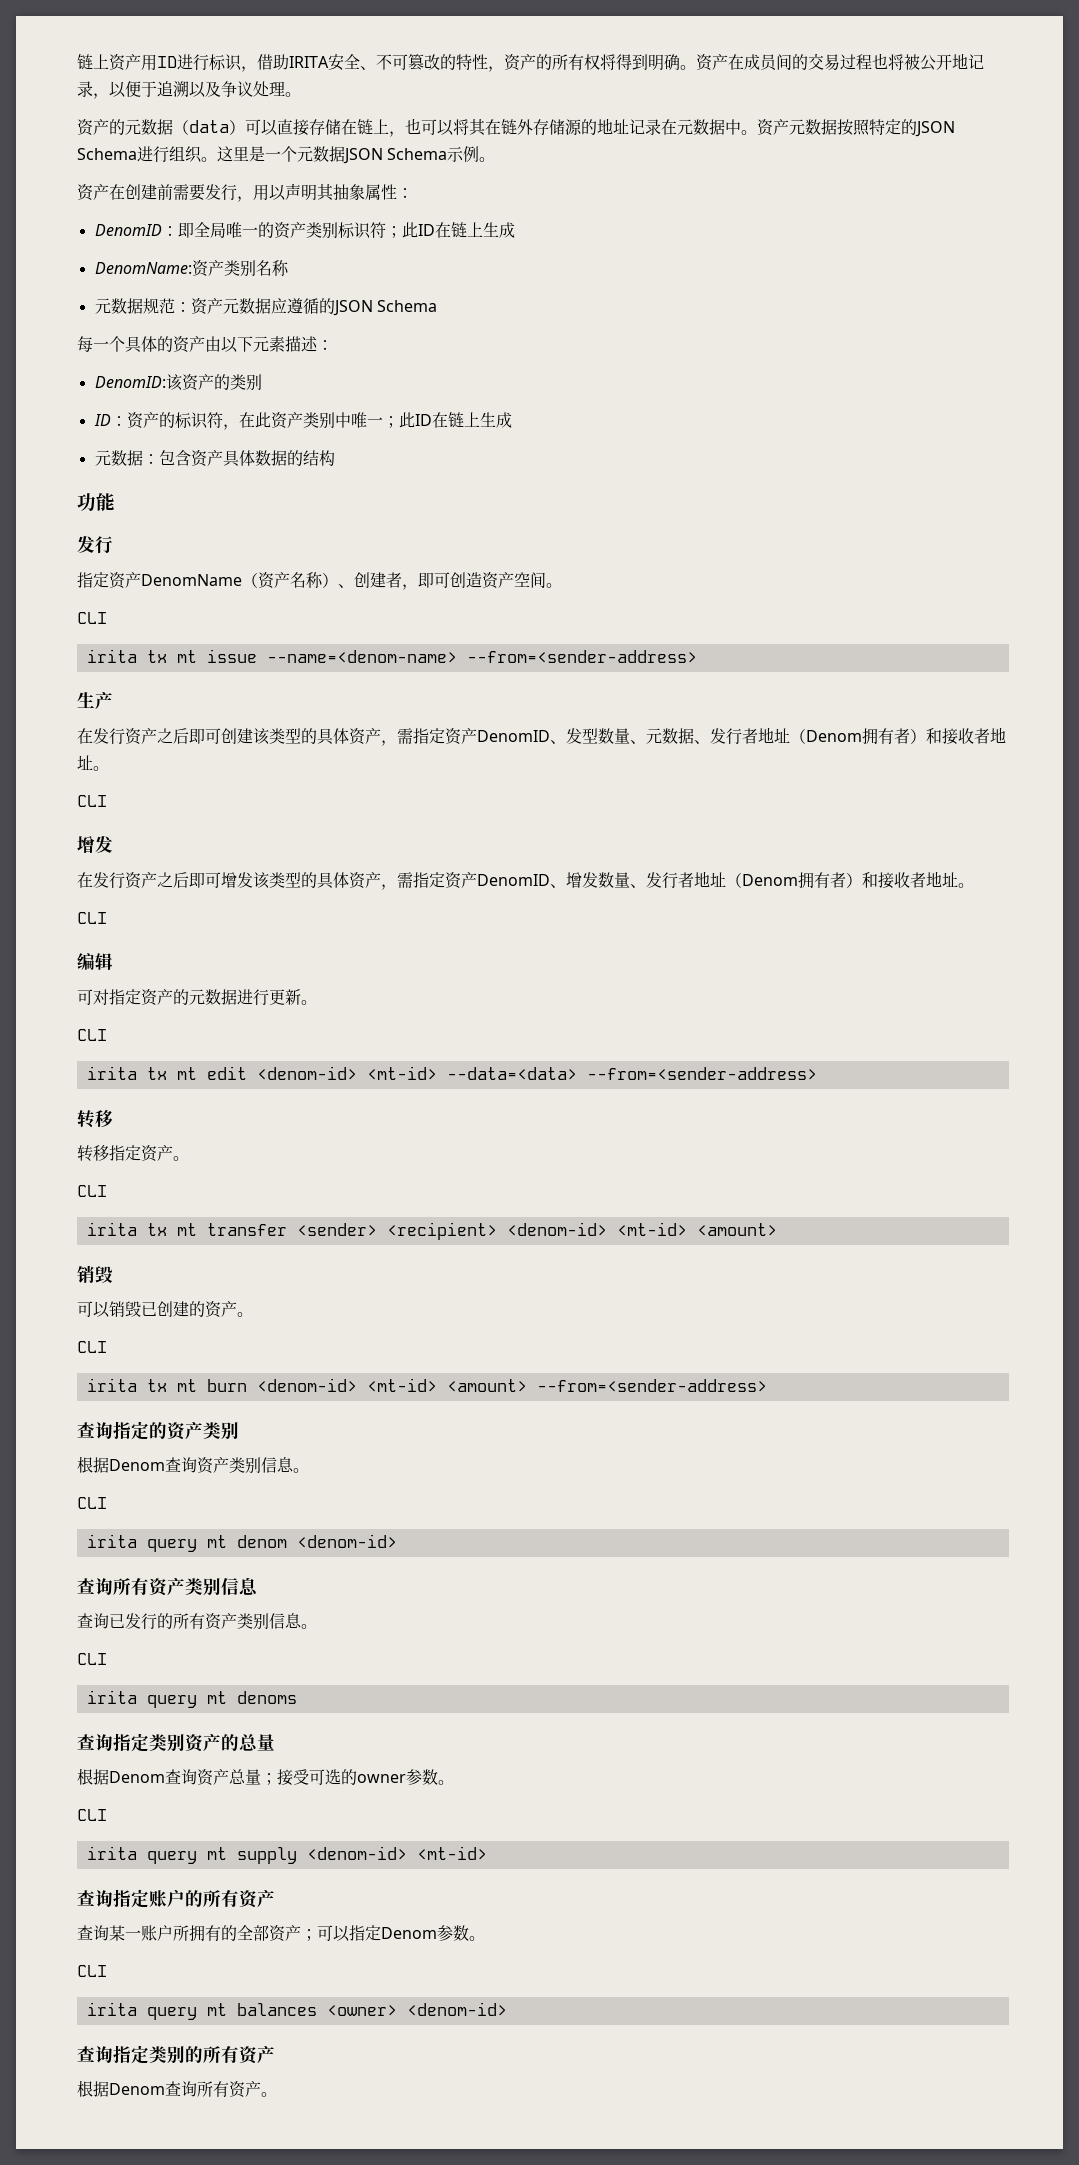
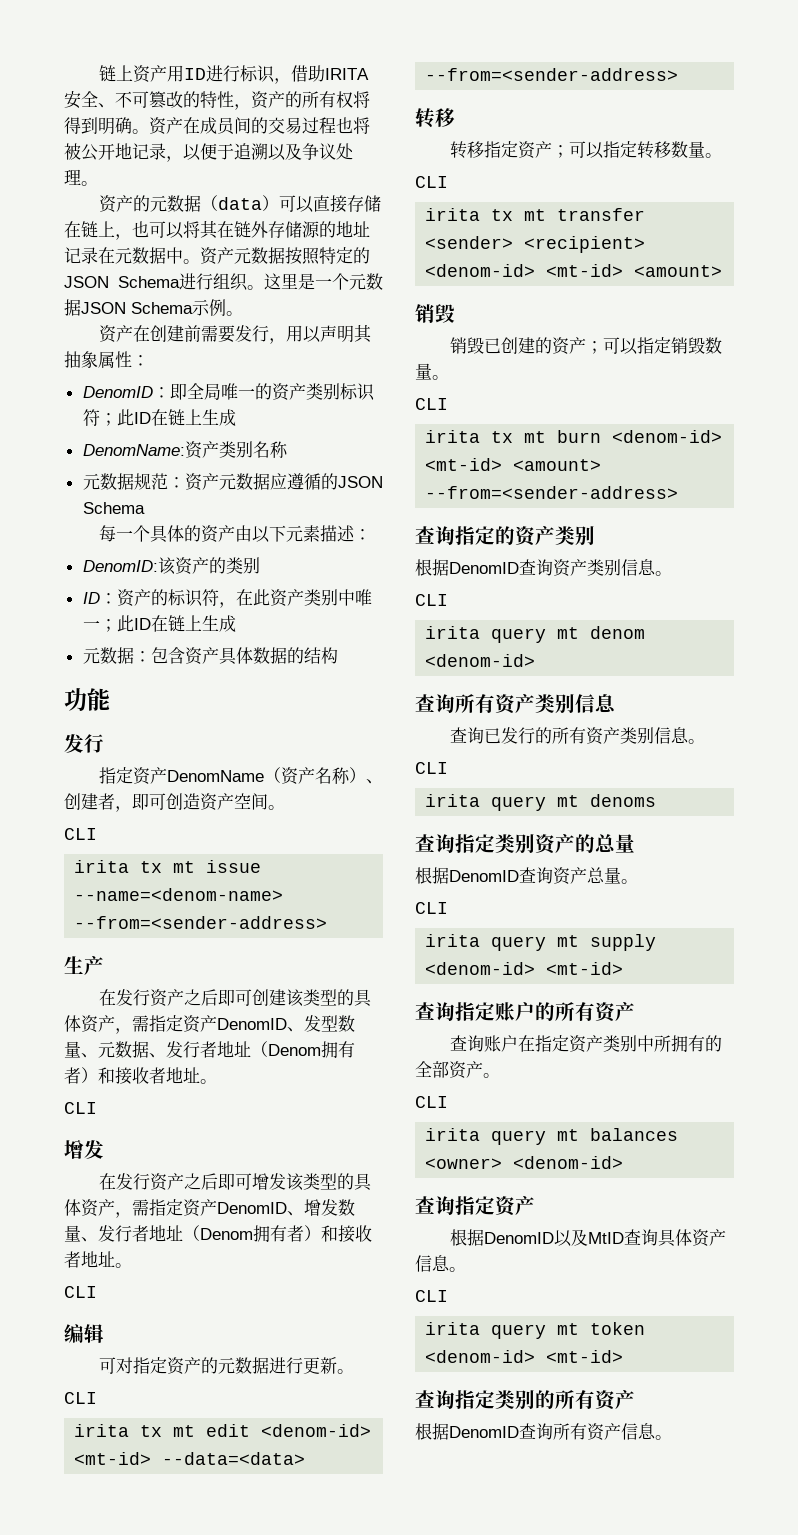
- 转移指定资产。
+ 转移指定资产；可以指定转移数量。
- 可以销毁已创建的资产。
+ 销毁已创建的资产；可以指定销毁数量。
- 根据Denom查询资产类别信息。
+ 根据DenomID查询资产类别信息。
- 根据Denom查询资产总量；接受可选的owner参数。
+ 根据DenomID查询资产总量。
- 查询某一账户所拥有的全部资产；可以指定Denom参数。
+ 查询账户在指定资产类别中所拥有的全部资产。
+ 查询指定资产
+ 根据DenomID以及MtID查询具体资产信息。
+ CLI
+ irita query mt token <denom-id> <mt-id>
- 根据Denom查询所有资产。
+ 根据DenomID查询所有资产信息。

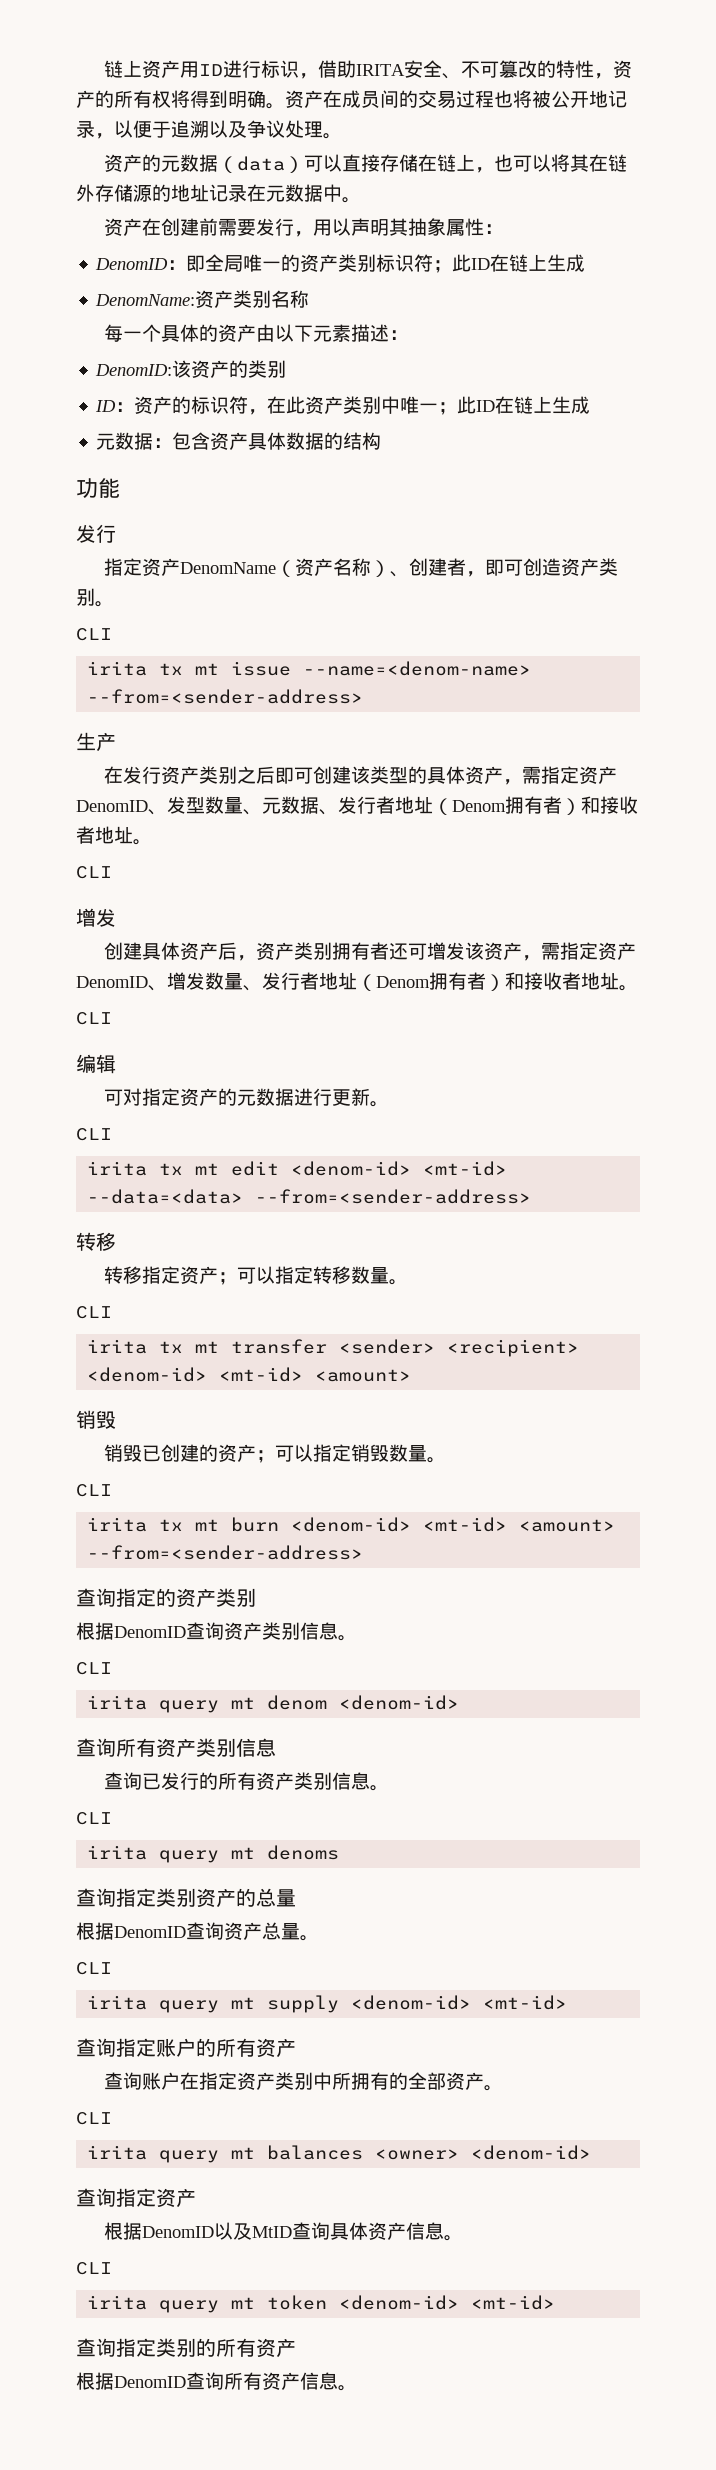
- 资产元数据按照特定的JSON Schema进行组织。这里是一个元数据JSON Schema示例。
- 元数据规范：资产元数据应遵循的JSON Schema
- 指定资产DenomName（资产名称）、创建者，即可创造资产空间。
+ 指定资产DenomName（资产名称）、创建者，即可创造资产类别。
- 在发行资产之后即可创建该类型的具体资产，需指定资产DenomID、发型数量、元数据、发行者地址（Denom拥有者）和接收者地址。
+ 在发行资产类别之后即可创建该类型的具体资产，需指定资产DenomID、发型数量、元数据、发行者地址（Denom拥有者）和接收者地址。
- 在发行资产之后即可增发该类型的具体资产，需指定资产DenomID、增发数量、发行者地址（Denom拥有者）和接收者地址。
+ 创建具体资产后，资产类别拥有者还可增发该资产，需指定资产DenomID、增发数量、发行者地址（Denom拥有者）和接收者地址。

